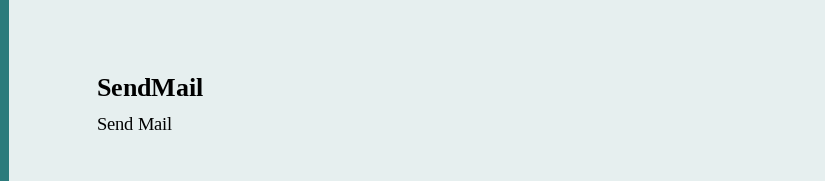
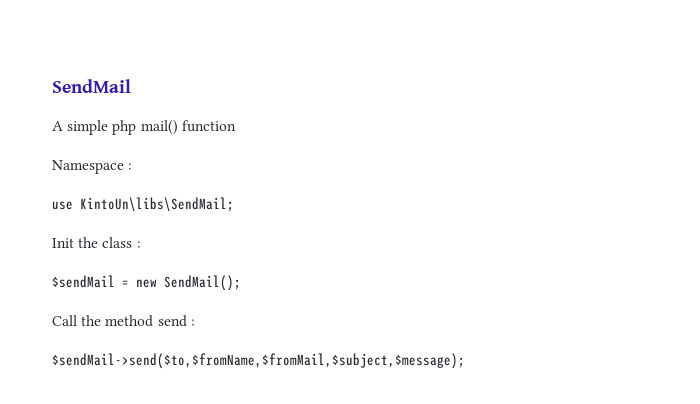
- Send Mail
+ A simple php mail() function
+ Namespace :
+ use KintoUn\libs\SendMail;
+ Init the class :
+ $sendMail = new SendMail();
+ Call the method send :
+ $sendMail->send($to,$fromName,$fromMail,$subject,$message);

